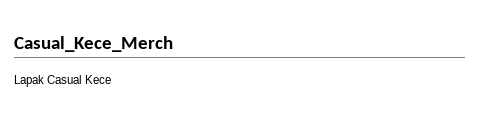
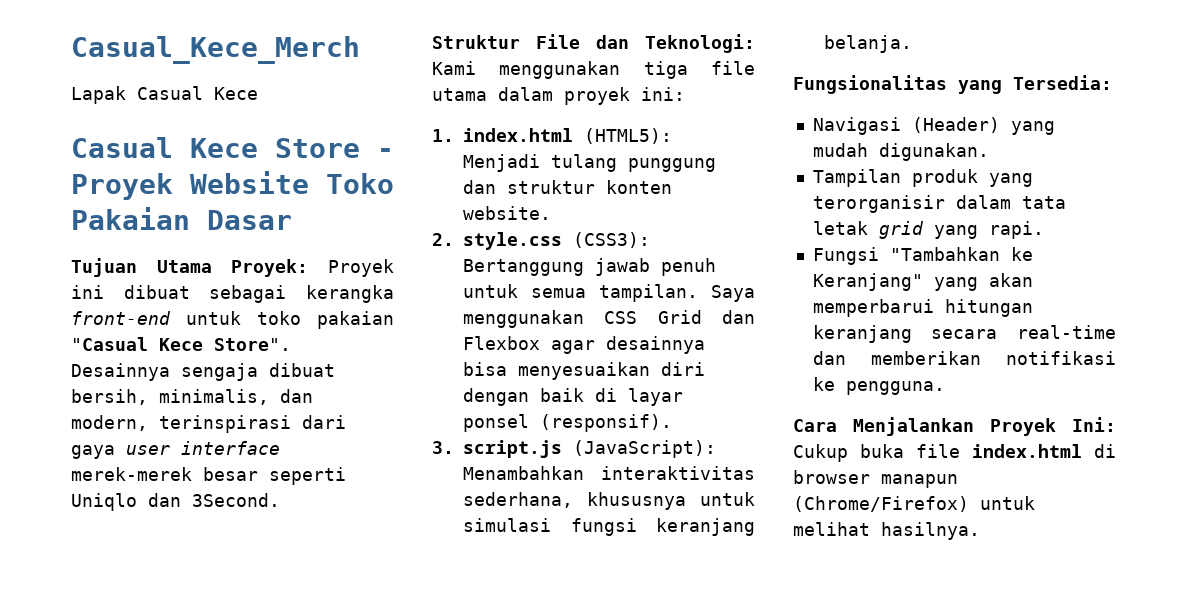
+ Casual Kece Store - Proyek Website Toko Pakaian Dasar
+ Tujuan Utama Proyek: Proyek ini dibuat sebagai kerangka front-end untuk toko pakaian "Casual Kece Store". Desainnya sengaja dibuat bersih, minimalis, dan modern, terinspirasi dari gaya user interface merek-merek besar seperti Uniqlo dan 3Second.
+ Struktur File dan Teknologi: Kami menggunakan tiga file utama dalam proyek ini:
+ 1. index.html (HTML5): Menjadi tulang punggung dan struktur konten website.
+ 2. style.css (CSS3): Bertanggung jawab penuh untuk semua tampilan. Saya menggunakan CSS Grid dan Flexbox agar desainnya bisa menyesuaikan diri dengan baik di layar ponsel (responsif).
+ 3. script.js (JavaScript): Menambahkan interaktivitas sederhana, khususnya untuk simulasi fungsi keranjang belanja.
+ Fungsionalitas yang Tersedia:
+ Navigasi (Header) yang mudah digunakan.
+ Tampilan produk yang terorganisir dalam tata letak grid yang rapi.
+ Fungsi "Tambahkan ke Keranjang" yang akan memperbarui hitungan keranjang secara real-time dan memberikan notifikasi ke pengguna.
+ Cara Menjalankan Proyek Ini: Cukup buka file index.html di browser manapun (Chrome/Firefox) untuk melihat hasilnya.

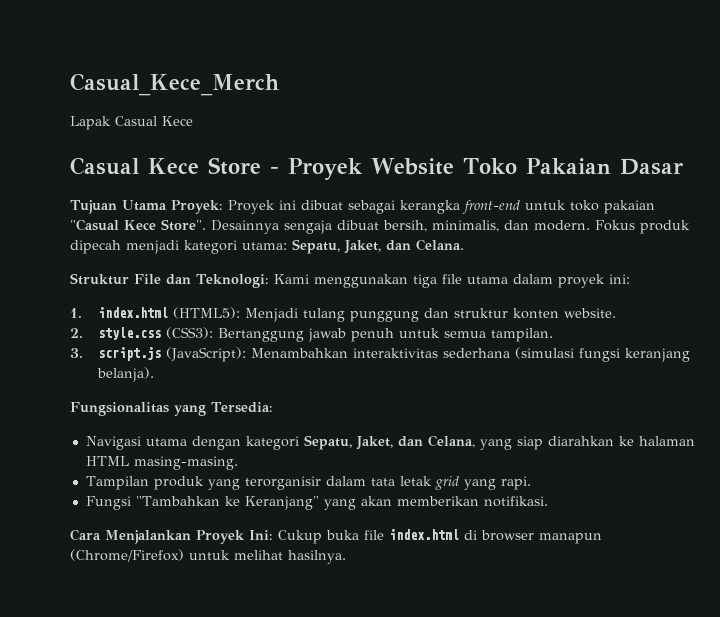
- Desainnya sengaja dibuat bersih, minimalis, dan modern, terinspirasi dari gaya user interface merek-merek besar seperti Uniqlo dan 3Second.
+ Desainnya sengaja dibuat bersih, minimalis, dan modern. Fokus produk dipecah menjadi kategori utama: Sepatu, Jaket, dan Celana.
- Saya menggunakan CSS Grid dan Flexbox agar desainnya bisa menyesuaikan diri dengan baik di layar ponsel (responsif).
- 3. script.js (JavaScript): Menambahkan interaktivitas sederhana, khususnya untuk simulasi fungsi keranjang belanja.
+ 3. script.js (JavaScript): Menambahkan interaktivitas sederhana (simulasi fungsi keranjang belanja).
- Navigasi (Header) yang mudah digunakan.
+ Navigasi utama dengan kategori Sepatu, Jaket, dan Celana, yang siap diarahkan ke halaman HTML masing-masing.
- Fungsi "Tambahkan ke Keranjang" yang akan memperbarui hitungan keranjang secara real-time dan memberikan notifikasi ke pengguna.
+ Fungsi "Tambahkan ke Keranjang" yang akan memberikan notifikasi.

